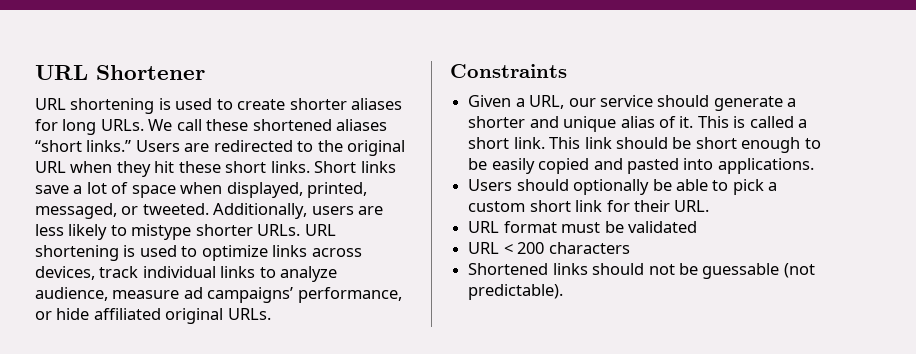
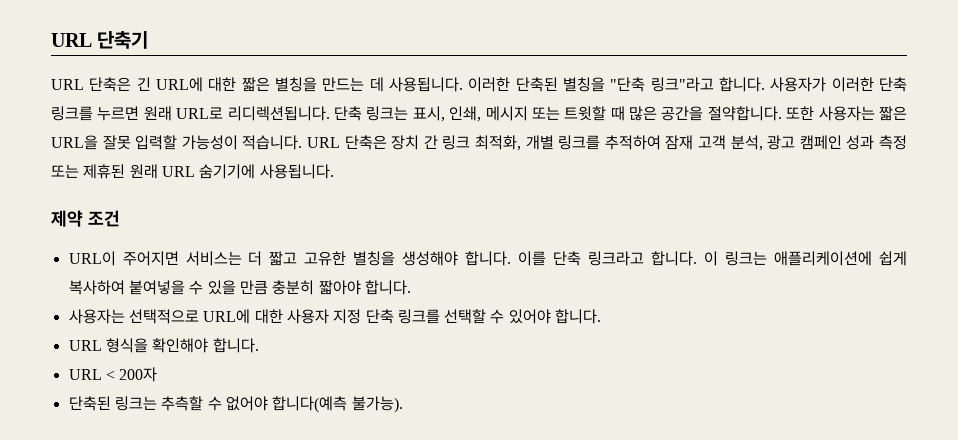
- URL Shortener
- URL shortening is used to create shorter aliases for long URLs. We call these shortened aliases “short links.” Users are redirected to the original URL when they hit these short links. Short links save a lot of space when displayed, printed, messaged, or tweeted. Additionally, users are less likely to mistype shorter URLs. URL shortening is used to optimize links across devices, track individual links to analyze audience, measure ad campaigns’ performance, or hide affiliated original URLs.
- Constraints
- Given a URL, our service should generate a shorter and unique alias of it. This is called a short link. This link should be short enough to be easily copied and pasted into applications.
- Users should optionally be able to pick a custom short link for their URL.
- URL format must be validated
- URL < 200 characters
- Shortened links should not be guessable (not predictable).
+ URL 단축기
+ URL 단축은 긴 URL에 대한 짧은 별칭을 만드는 데 사용됩니다. 이러한 단축된 별칭을 "단축 링크"라고 합니다. 사용자가 이러한 단축 링크를 누르면 원래 URL로 리디렉션됩니다. 단축 링크는 표시, 인쇄, 메시지 또는 트윗할 때 많은 공간을 절약합니다. 또한 사용자는 짧은 URL을 잘못 입력할 가능성이 적습니다. URL 단축은 장치 간 링크 최적화, 개별 링크를 추적하여 잠재 고객 분석, 광고 캠페인 성과 측정 또는 제휴된 원래 URL 숨기기에 사용됩니다.
+ 제약 조건
+ URL이 주어지면 서비스는 더 짧고 고유한 별칭을 생성해야 합니다. 이를 단축 링크라고 합니다. 이 링크는 애플리케이션에 쉽게 복사하여 붙여넣을 수 있을 만큼 충분히 짧아야 합니다.
+ 사용자는 선택적으로 URL에 대한 사용자 지정 단축 링크를 선택할 수 있어야 합니다.
+ URL 형식을 확인해야 합니다.
+ URL < 200자
+ 단축된 링크는 추측할 수 없어야 합니다(예측 불가능).

